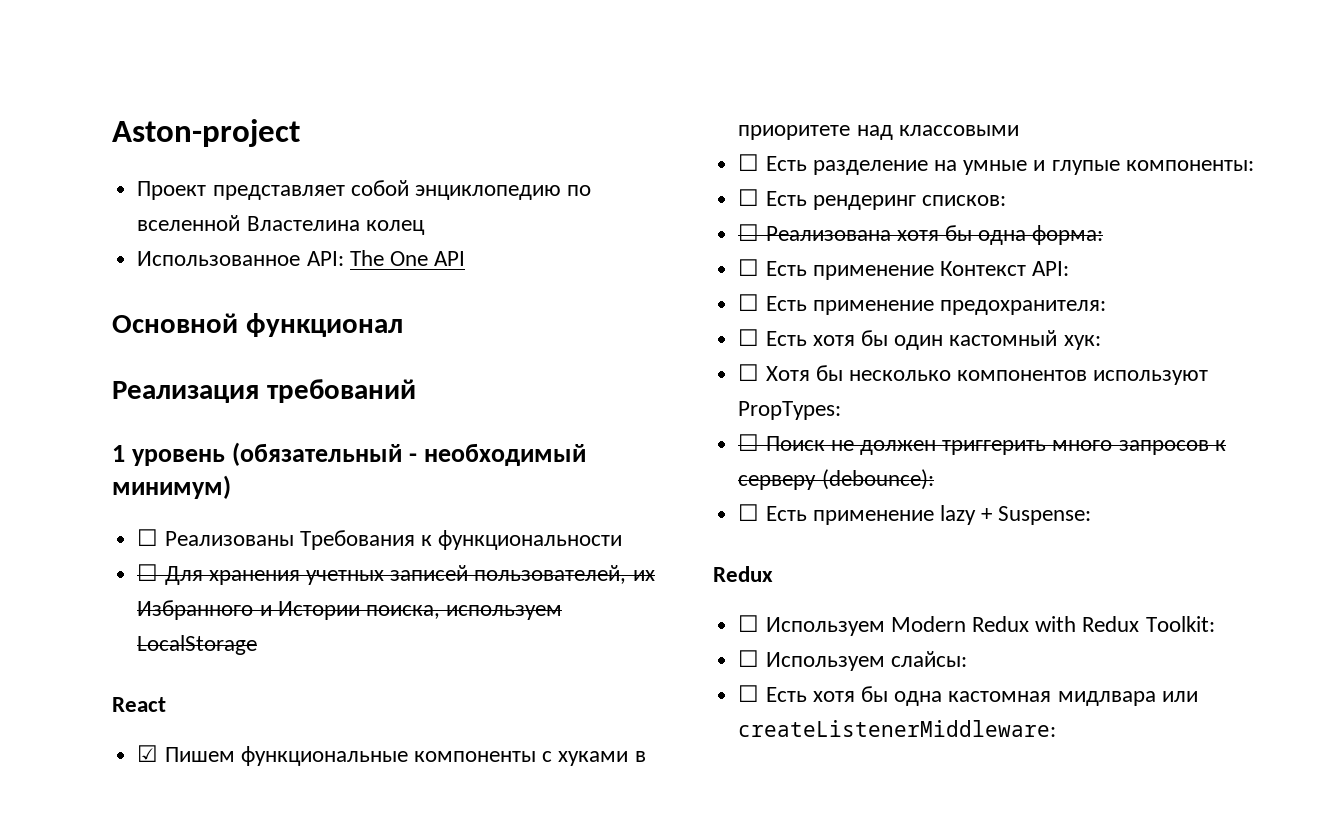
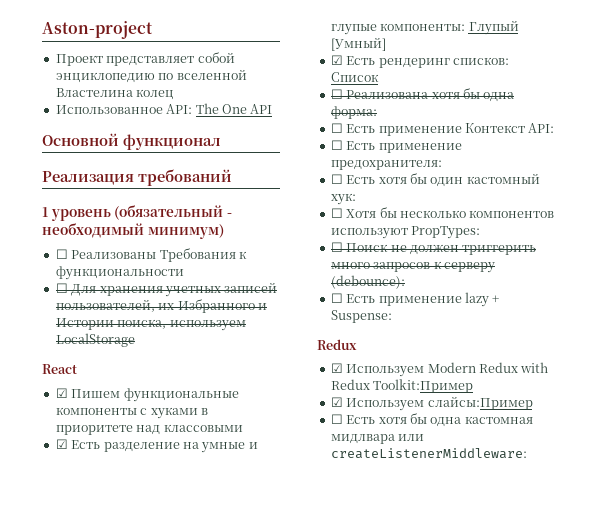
- ☐ Есть разделение на умные и глупые компоненты:
- ☐ Есть рендеринг списков:
+ ☑ Есть разделение на умные и глупые компоненты: Глупый [Умный]
+ ☑ Есть рендеринг списков: Список
- ☐ Используем Modern Redux with Redux Toolkit:
- ☐ Используем слайсы:
+ ☑ Используем Modern Redux with Redux Toolkit:Пример
+ ☑ Используем слайсы:Пример

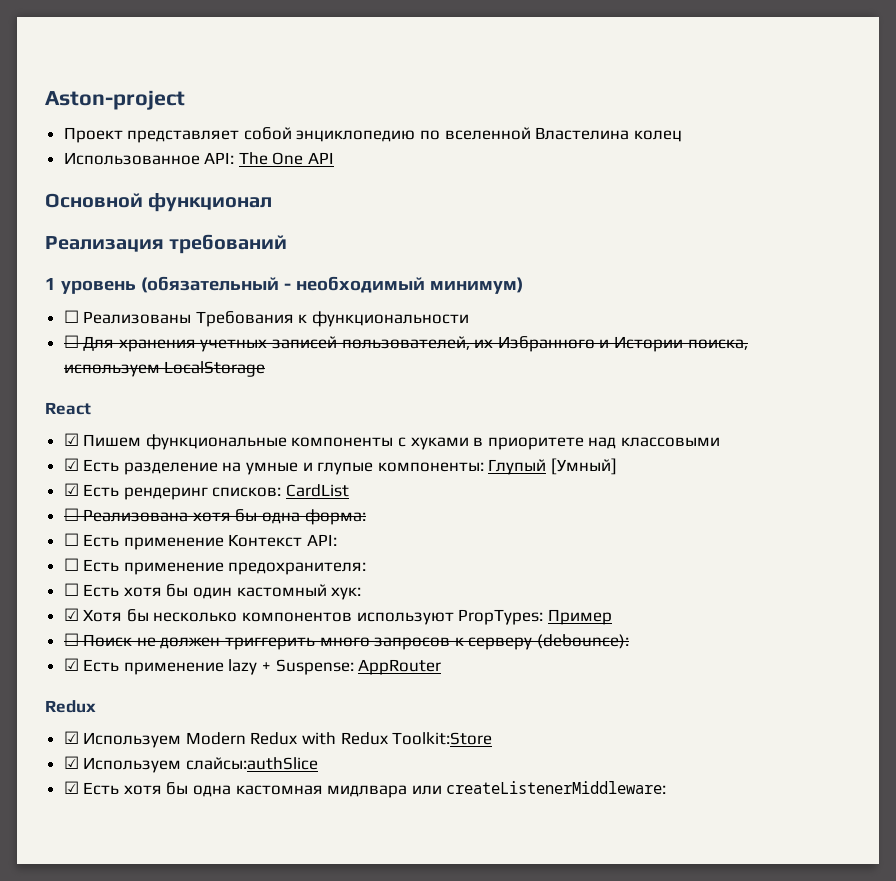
- ☑ Есть рендеринг списков: Список
+ ☑ Есть рендеринг списков: CardList
- ☐ Хотя бы несколько компонентов используют PropTypes:
+ ☑ Хотя бы несколько компонентов используют PropTypes: Пример
- ☐ Есть применение lazy + Suspense:
+ ☑ Есть применение lazy + Suspense: AppRouter
- ☑ Используем Modern Redux with Redux Toolkit:Пример
- ☑ Используем слайсы:Пример
- ☐ Есть хотя бы одна кастомная мидлвара или createListenerMiddleware:
+ ☑ Используем Modern Redux with Redux Toolkit:Store
+ ☑ Используем слайсы:authSlice
+ ☑ Есть хотя бы одна кастомная мидлвара или createListenerMiddleware:

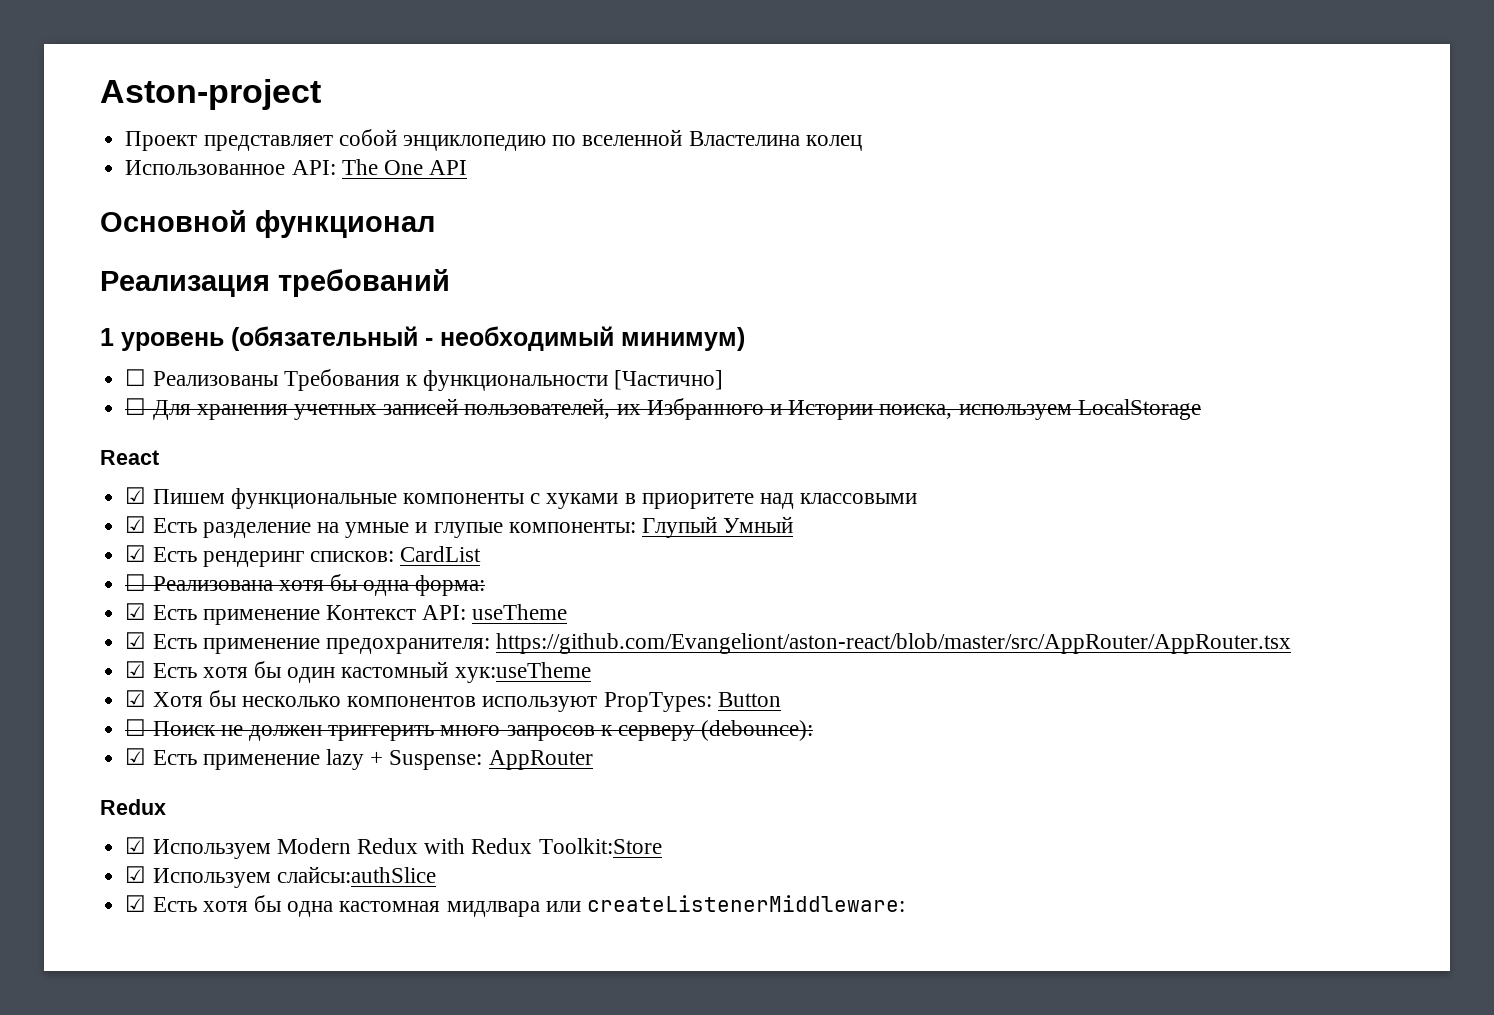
- ☐ Реализованы Требования к функциональности
+ ☐ Реализованы Требования к функциональности [Частично]
- ☑ Есть разделение на умные и глупые компоненты: Глупый [Умный]
+ ☑ Есть разделение на умные и глупые компоненты: Глупый Умный
- ☐ Есть применение Контекст API:
- ☐ Есть применение предохранителя:
- ☐ Есть хотя бы один кастомный хук:
+ ☑ Есть применение Контекст API: useTheme
+ ☑ Есть применение предохранителя: https://github.com/Evangeliont/aston-react/blob/master/src/AppRouter/AppRouter.tsx
+ ☑ Есть хотя бы один кастомный хук:useTheme
- ☑ Хотя бы несколько компонентов используют PropTypes: Пример
+ ☑ Хотя бы несколько компонентов используют PropTypes: Button

